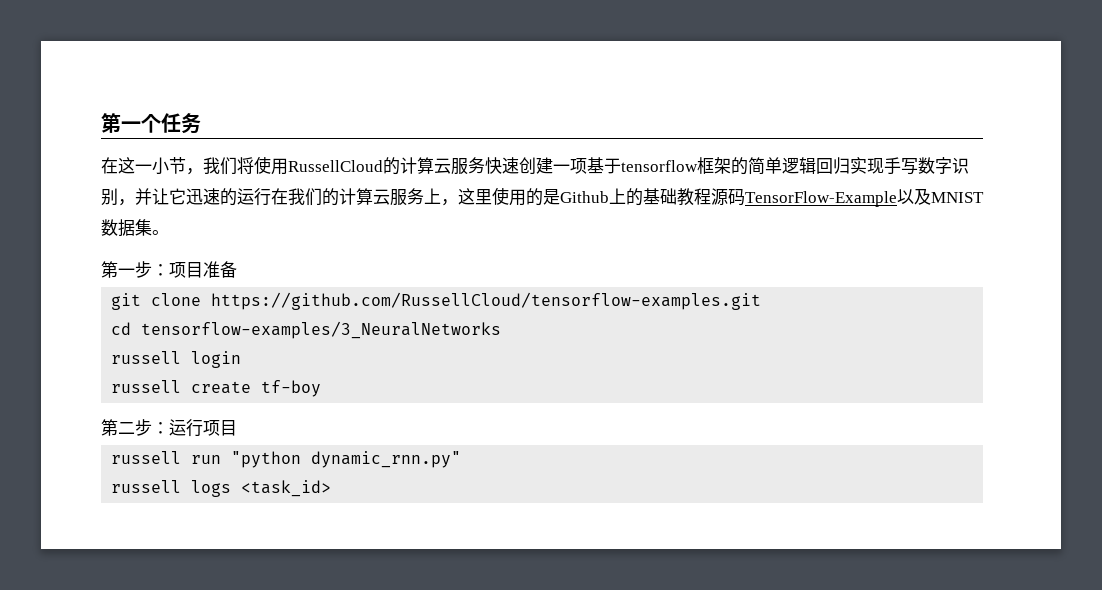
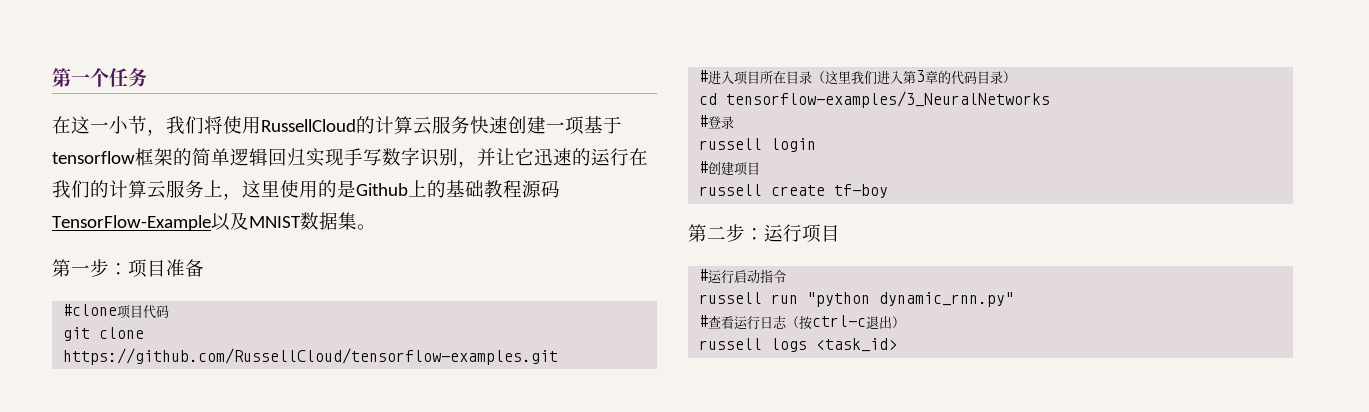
+ #clone项目代码
+ #进入项目所在目录（这里我们进入第3章的代码目录）
+ #登录
+ #创建项目
+ #运行启动指令
+ #查看运行日志（按ctrl-c退出）

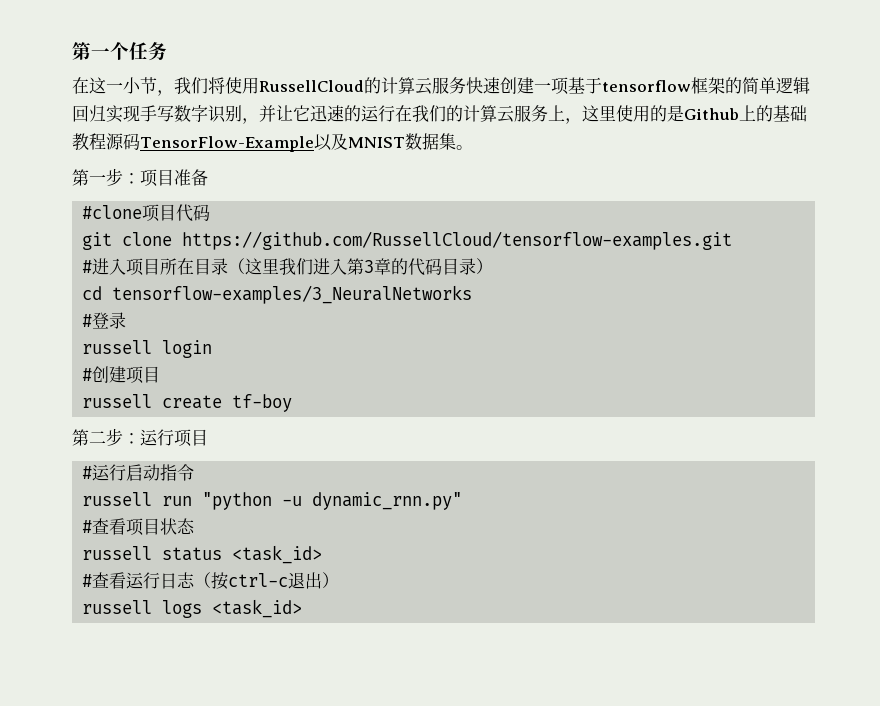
- russell run "python dynamic_rnn.py"
+ russell run "python -u dynamic_rnn.py"
+ #查看项目状态
+ russell status <task_id>

